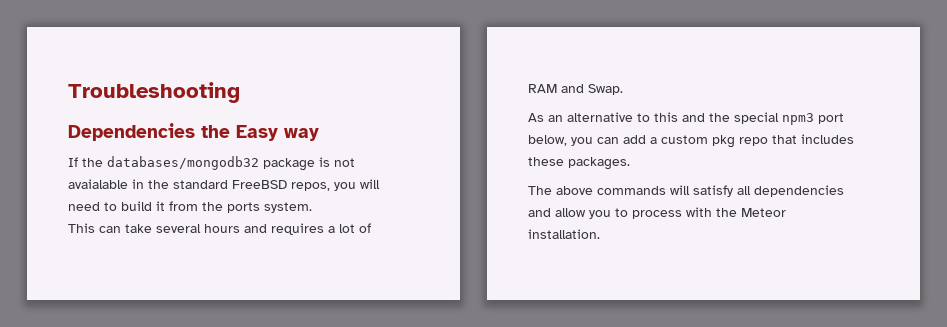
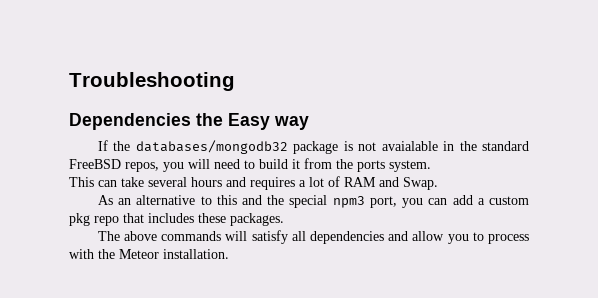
- As an alternative to this and the special npm3 port below, you can add a custom pkg repo that includes these packages.
+ As an alternative to this and the special npm3 port, you can add a custom pkg repo that includes these packages.

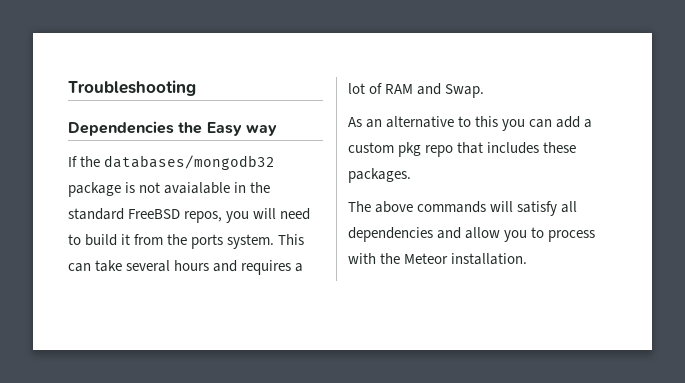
- If the databases/mongodb32 package is not avaialable in the standard FreeBSD repos, you will need to build it from the ports system.
- This can take several hours and requires a lot of RAM and Swap.
+ If the databases/mongodb32 package is not avaialable in the standard FreeBSD repos, you will need to build it from the ports system. This can take several hours and requires a lot of RAM and Swap.
- As an alternative to this and the special npm3 port, you can add a custom pkg repo that includes these packages.
+ As an alternative to this you can add a custom pkg repo that includes these packages.

